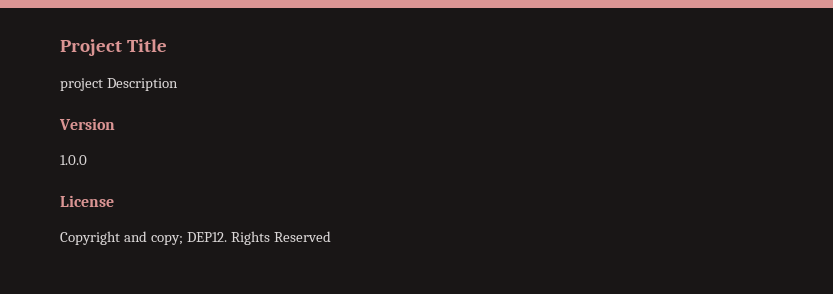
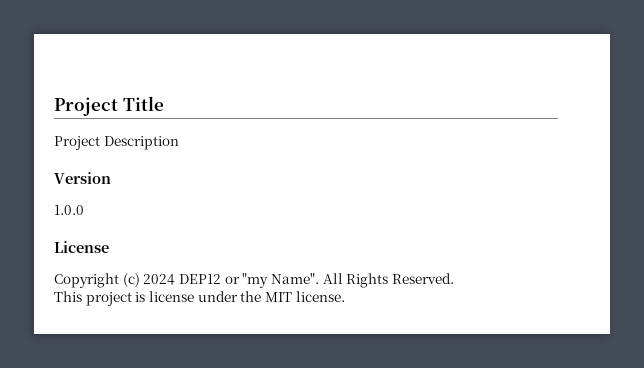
- project Description
+ Project Description
- Copyright and copy; DEP12. Rights Reserved
+ Copyright (c) 2024 DEP12 or "my Name". All Rights Reserved.
+ This project is license under the MIT license.

